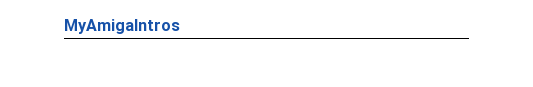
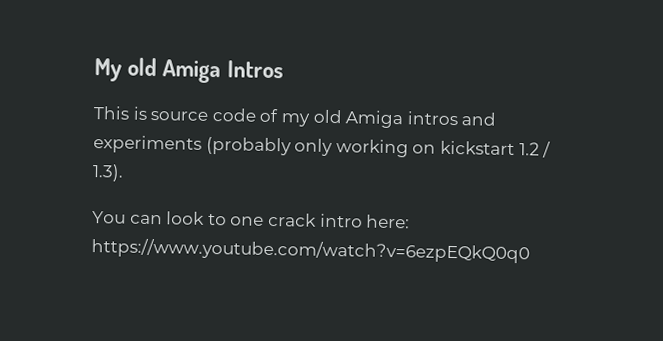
- MyAmigaIntros
+ My old Amiga Intros
+ This is source code of my old Amiga intros and experiments (probably only working on kickstart 1.2 / 1.3).
+ You can look to one crack intro here: https://www.youtube.com/watch?v=6ezpEQkQ0q0

